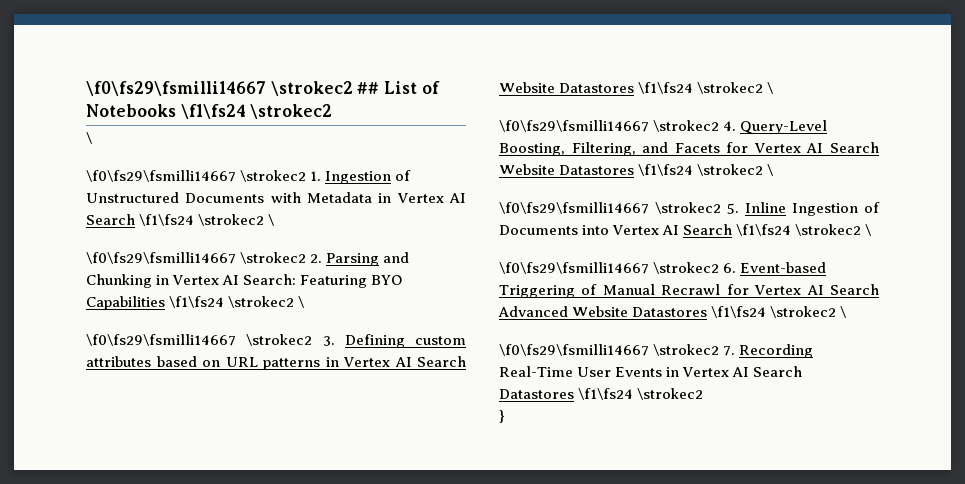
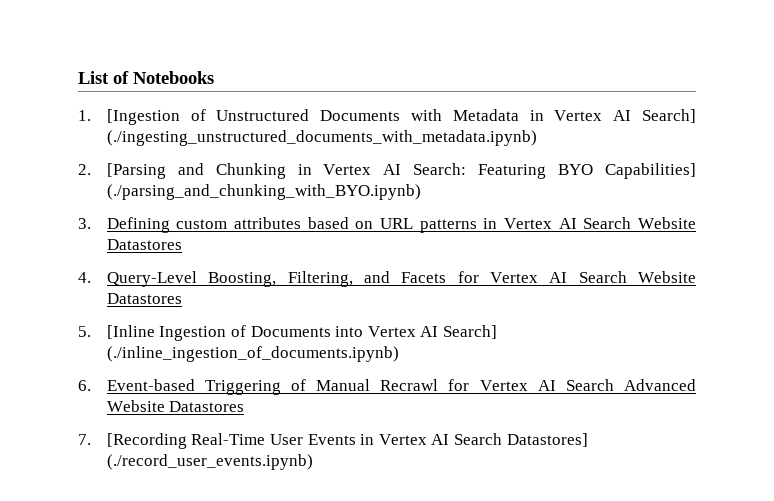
- \f0\fs29\fsmilli14667 \strokec2 ## List of Notebooks \f1\fs24 \strokec2
- \
- \f0\fs29\fsmilli14667 \strokec2 1. Ingestion of Unstructured Documents with Metadata in Vertex AI Search \f1\fs24 \strokec2 \
- \f0\fs29\fsmilli14667 \strokec2 2. Parsing and Chunking in Vertex AI Search:
+ List of Notebooks
+ 1. [Ingestion of Unstructured Documents with Metadata in Vertex AI Search] (./ingesting_unstructured_documents_with_metadata.ipynb)
+ 2. [Parsing and Chunking in Vertex AI Search:
- Featuring BYO Capabilities \f1\fs24 \strokec2 \
- \f0\fs29\fsmilli14667 \strokec2 3. Defining custom attributes based on URL patterns in Vertex AI Search Website Datastores \f1\fs24 \strokec2 \
- \f0\fs29\fsmilli14667 \strokec2 4. Query-Level Boosting, Filtering, and Facets for Vertex AI Search Website Datastores \f1\fs24 \strokec2 \
- \f0\fs29\fsmilli14667 \strokec2 5. Inline Ingestion of Documents into Vertex AI Search \f1\fs24 \strokec2 \
- \f0\fs29\fsmilli14667 \strokec2 6. Event-based Triggering of Manual Recrawl for Vertex AI Search Advanced Website Datastores \f1\fs24 \strokec2 \
- \f0\fs29\fsmilli14667 \strokec2 7. Recording Real-Time User Events in Vertex AI Search Datastores \f1\fs24 \strokec2
- }
+ Featuring BYO Capabilities] (./parsing_and_chunking_with_BYO.ipynb)
+ 3. Defining custom attributes based on URL patterns in Vertex AI Search Website Datastores
+ 4. Query-Level Boosting, Filtering, and Facets for Vertex AI Search Website Datastores
+ 5. [Inline Ingestion of Documents into Vertex AI Search] (./inline_ingestion_of_documents.ipynb)
+ 6. Event-based Triggering of Manual Recrawl for Vertex AI Search Advanced Website Datastores
+ 7. [Recording Real-Time User Events in Vertex AI Search Datastores] (./record_user_events.ipynb)

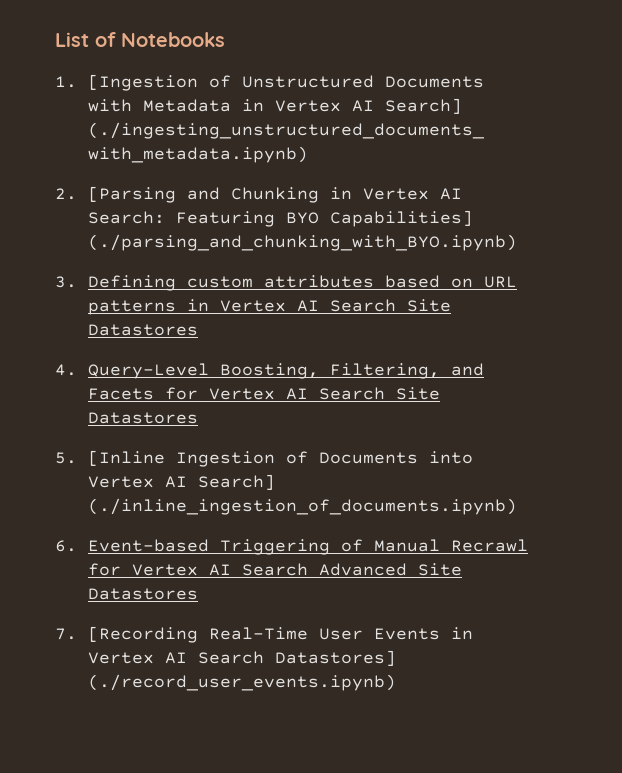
- 3. Defining custom attributes based on URL patterns in Vertex AI Search Website Datastores
+ 3. Defining custom attributes based on URL patterns in Vertex AI Search Site Datastores
- 4. Query-Level Boosting, Filtering, and Facets for Vertex AI Search Website Datastores
+ 4. Query-Level Boosting, Filtering, and Facets for Vertex AI Search Site Datastores
- 6. Event-based Triggering of Manual Recrawl for Vertex AI Search Advanced Website Datastores
+ 6. Event-based Triggering of Manual Recrawl for Vertex AI Search Advanced Site Datastores

